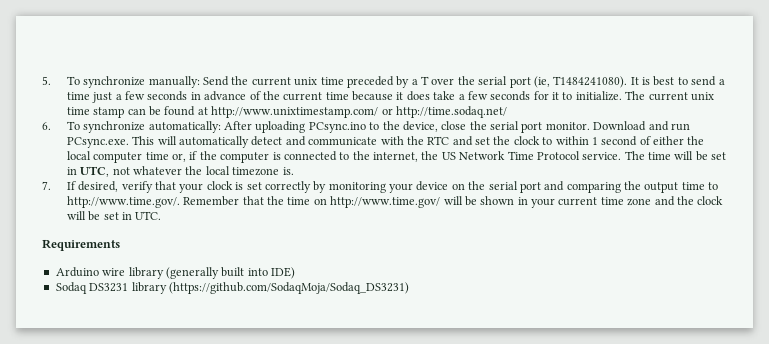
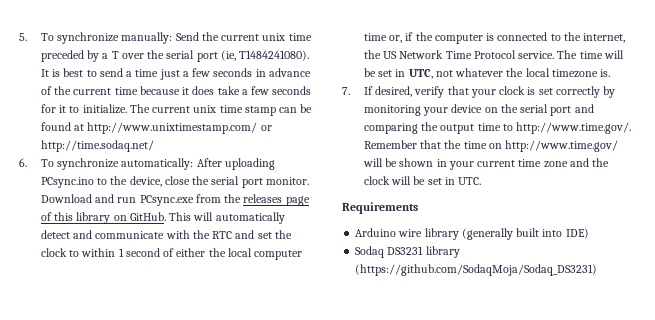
- Download and run PCsync.exe. This will automatically detect and communicate with the RTC and set the clock to within 1 second of either the local computer time or, if the computer is connected to the internet, the US Network Time Protocol service.
+ Download and run PCsync.exe from the releases page of this library on GitHub. This will automatically detect and communicate with the RTC and set the clock to within 1 second of either the local computer time or, if the computer is connected to the internet, the US Network Time Protocol service.

